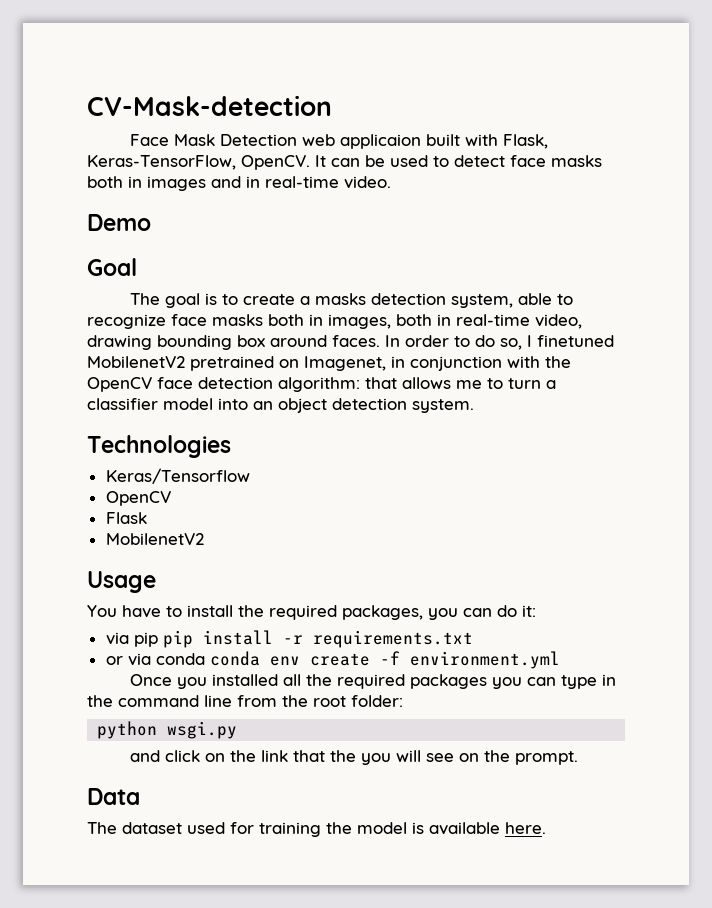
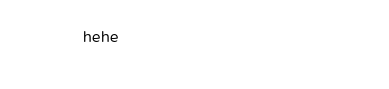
- CV-Mask-detection
- Face Mask Detection web applicaion built with Flask, Keras-TensorFlow, OpenCV. It can be used to detect face masks both in images and in real-time video.
- Demo
- Goal
- The goal is to create a masks detection system, able to recognize face masks both in images, both in real-time video, drawing bounding box around faces. In order to do so, I finetuned MobilenetV2 pretrained on Imagenet, in conjunction with the OpenCV face detection algorithm: that allows me to turn a classifier model into an object detection system.
- Technologies
- Keras/Tensorflow
- OpenCV
- Flask
- MobilenetV2
- Usage
- You have to install the required packages, you can do it:
- via pip pip install -r requirements.txt
- or via conda conda env create -f environment.yml
- Once you installed all the required packages you can type in the command line from the root folder:
- python wsgi.py
- and click on the link that the you will see on the prompt.
- Data
- The dataset used for training the model is available here.
+ hehe

